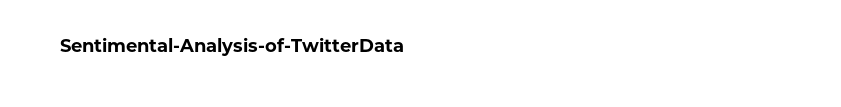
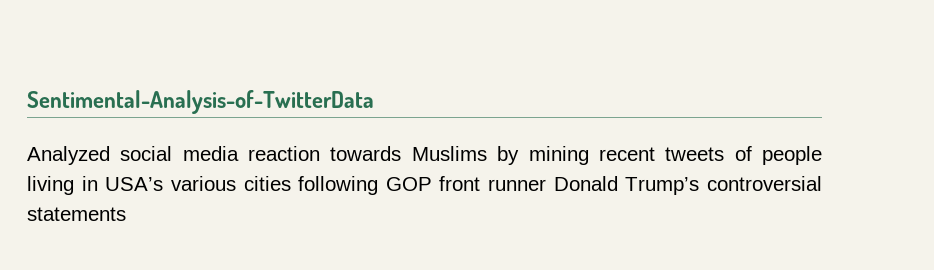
+ Analyzed social media reaction towards Muslims by mining recent tweets of people living in USA’s various cities following GOP front runner Donald Trump’s controversial statements

